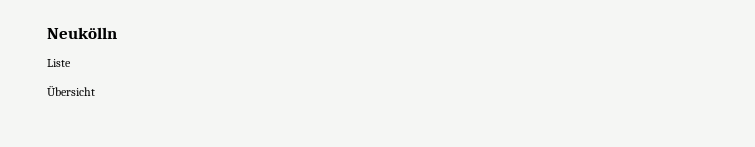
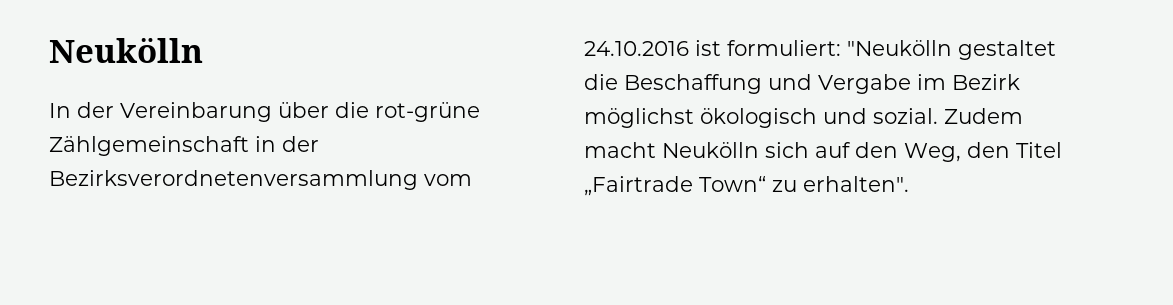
- Liste
- Übersicht
+ In der Vereinbarung über die rot-grüne Zählgemeinschaft in der Bezirksverordnetenversammlung vom 24.10.2016 ist formuliert: "Neukölln gestaltet die Beschaffung und Vergabe im Bezirk möglichst ökologisch und sozial. Zudem macht Neukölln sich auf den Weg, den Titel „Fairtrade Town“ zu erhalten".

